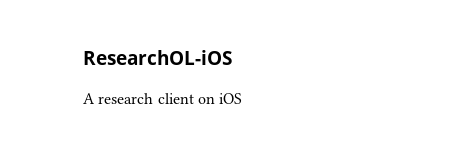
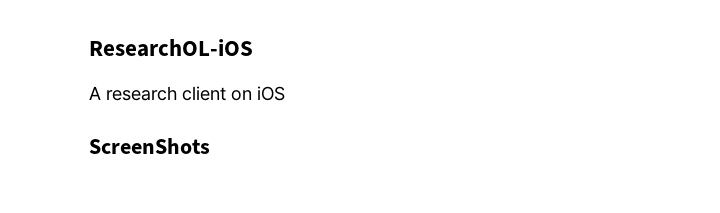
+ ScreenShots

